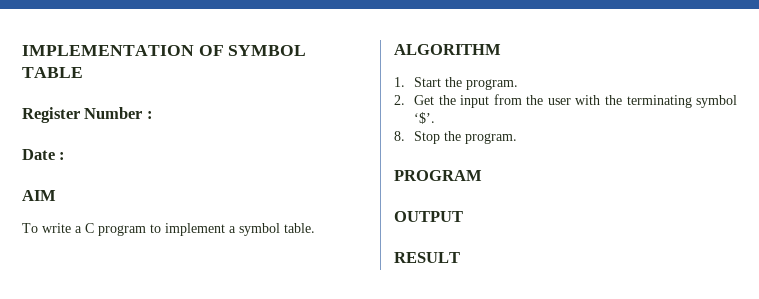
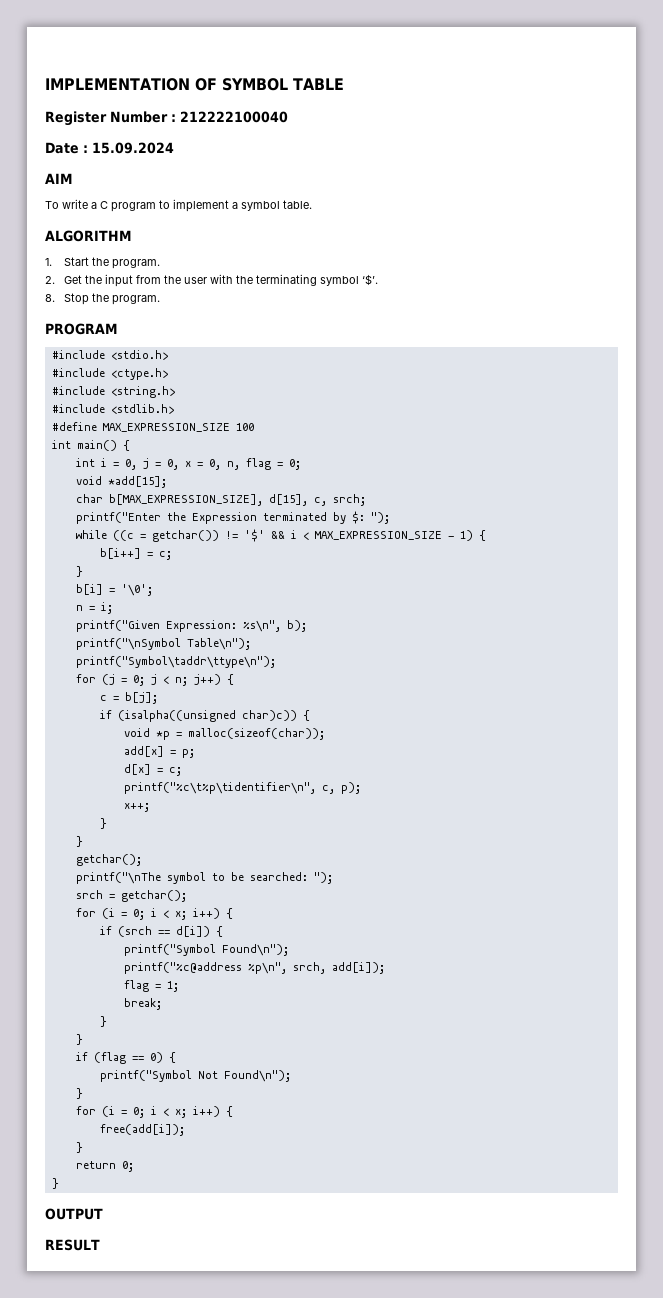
- Register Number :
+ Register Number : 212222100040
- Date :
+ Date : 15.09.2024
+ #include <stdio.h>
+ #include <ctype.h>
+ #include <string.h>
+ #include <stdlib.h>
+ #define MAX_EXPRESSION_SIZE 100
+ int main() {
+ int i = 0, j = 0, x = 0, n, flag = 0;
+ void *add[15];
+ char b[MAX_EXPRESSION_SIZE], d[15], c, srch;
+ printf("Enter the Expression terminated by $: ");
+ while ((c = getchar()) != '$' && i < MAX_EXPRESSION_SIZE - 1) {
+ b[i++] = c;
+ }
+ b[i] = '\0';
+ n = i;
+ printf("Given Expression: %s\n", b);
+ printf("\nSymbol Table\n");
+ printf("Symbol\taddr\ttype\n");
+ for (j = 0; j < n; j++) {
+ c = b[j];
+ if (isalpha((unsigned char)c)) {
+ void *p = malloc(sizeof(char));
+ add[x] = p;
+ d[x] = c;
+ printf("%c\t%p\tidentifier\n", c, p);
+ x++;
+ }
+ }
+ getchar();
+ printf("\nThe symbol to be searched: ");
+ srch = getchar();
+ for (i = 0; i < x; i++) {
+ if (srch == d[i]) {
+ printf("Symbol Found\n");
+ printf("%c@address %p\n", srch, add[i]);
+ flag = 1;
+ break;
+ }
+ }
+ if (flag == 0) {
+ printf("Symbol Not Found\n");
+ }
+ for (i = 0; i < x; i++) {
+ free(add[i]);
+ }
+ return 0;
+ }

